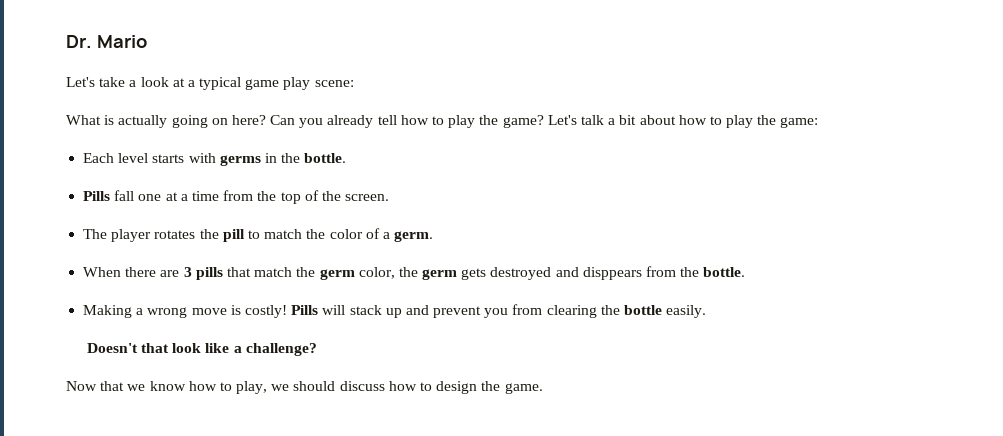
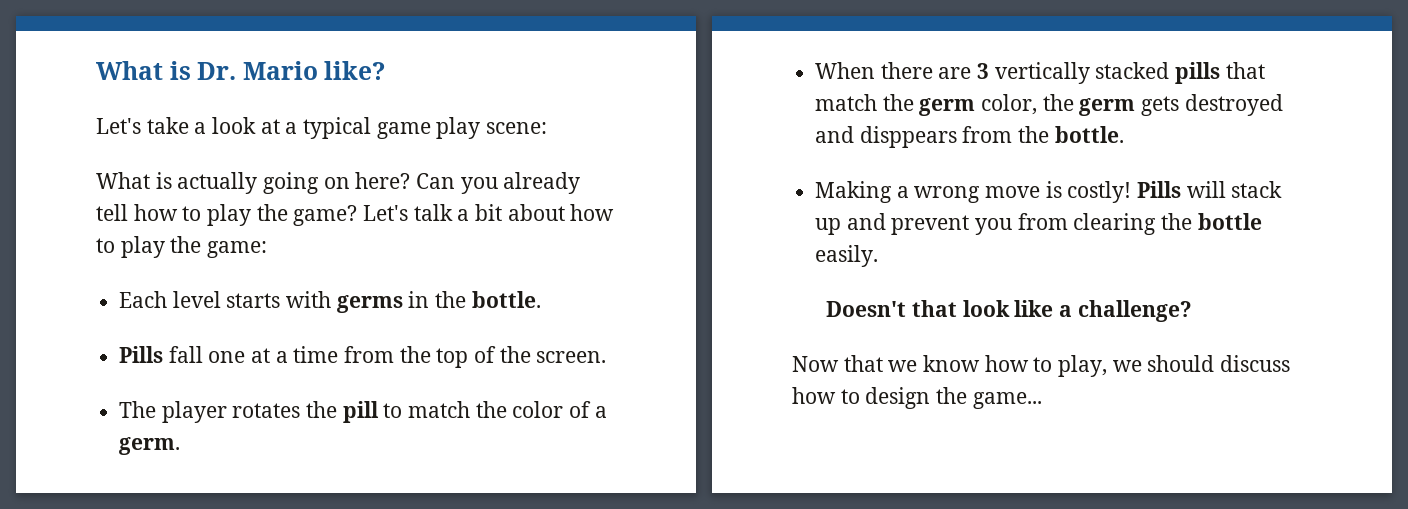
- Dr. Mario
+ What is Dr. Mario like?
- When there are 3 pills that match the germ color, the germ gets destroyed and disppears from the bottle.
+ When there are 3 vertically stacked pills that match the germ color, the germ gets destroyed and disppears from the bottle.
- Now that we know how to play, we should discuss how to design the game.
+ Now that we know how to play, we should discuss how to design the game...

